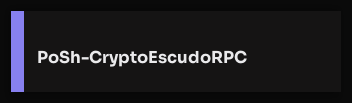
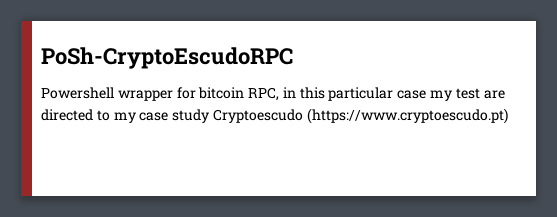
+ Powershell wrapper for bitcoin RPC, in this particular case my test are directed to my case study Cryptoescudo (https://www.cryptoescudo.pt)

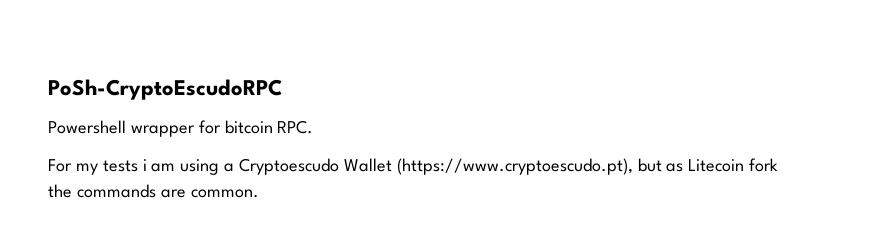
- Powershell wrapper for bitcoin RPC, in this particular case my test are directed to my case study Cryptoescudo (https://www.cryptoescudo.pt)
+ Powershell wrapper for bitcoin RPC.
+ For my tests i am using a Cryptoescudo Wallet (https://www.cryptoescudo.pt), but as Litecoin fork the commands are common.

